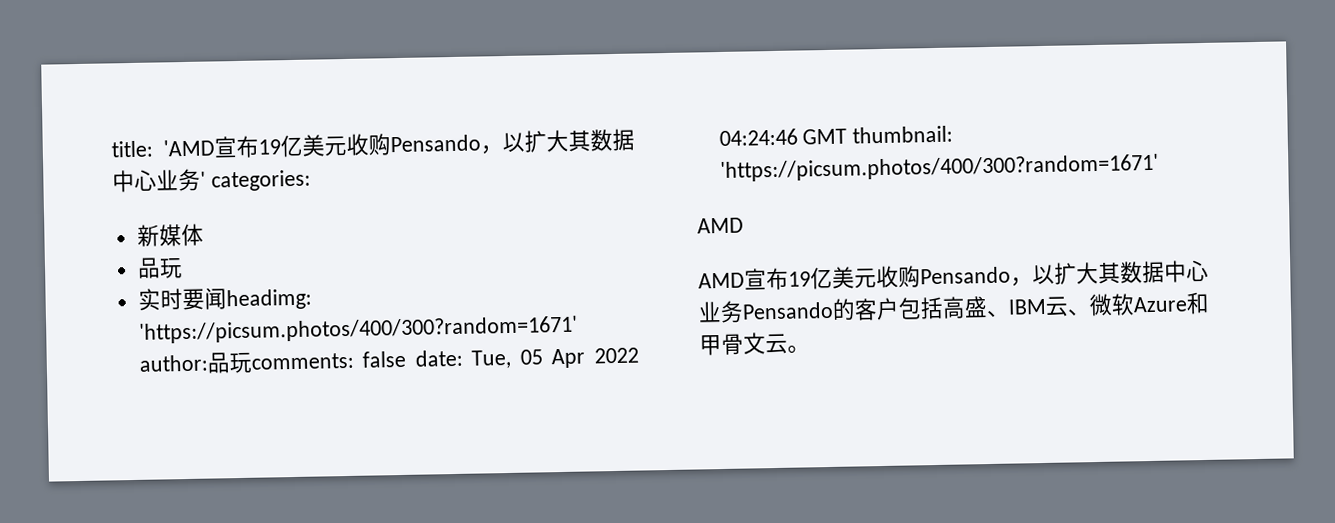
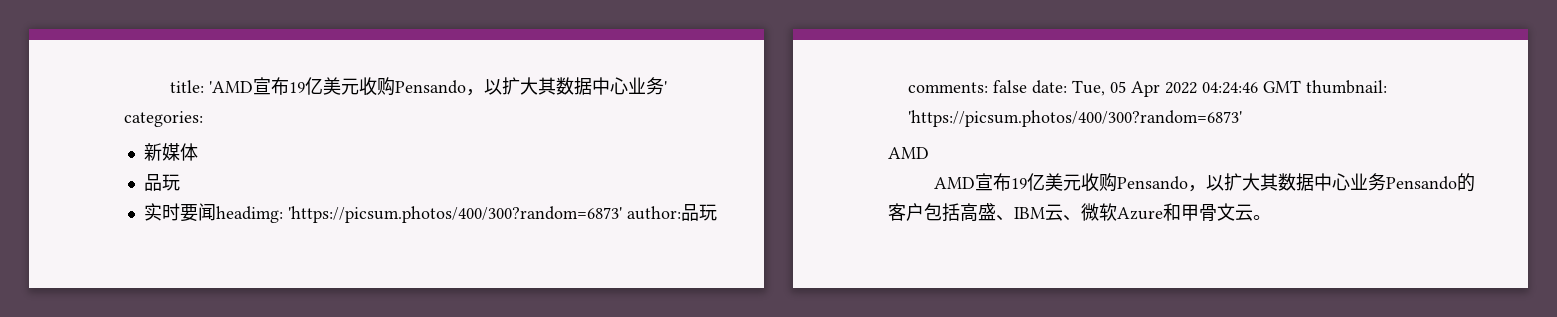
- 实时要闻headimg: 'https://picsum.photos/400/300?random=1671' author:品玩comments: false date: Tue, 05 Apr 2022 04:24:46 GMT thumbnail: 'https://picsum.photos/400/300?random=1671'
+ 实时要闻headimg: 'https://picsum.photos/400/300?random=6873' author:品玩comments: false date: Tue, 05 Apr 2022 04:24:46 GMT thumbnail: 'https://picsum.photos/400/300?random=6873'

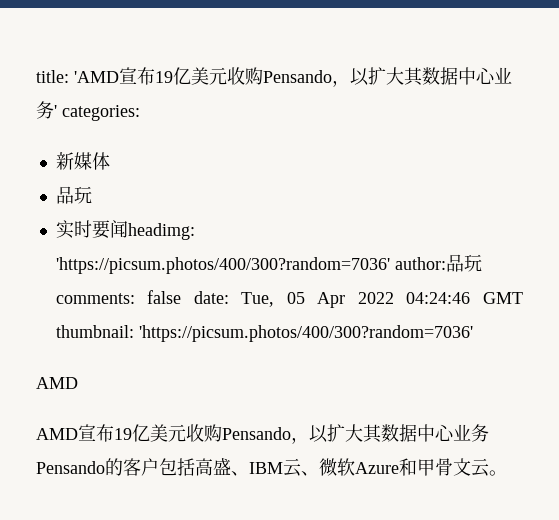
- 实时要闻headimg: 'https://picsum.photos/400/300?random=6873' author:品玩comments: false date: Tue, 05 Apr 2022 04:24:46 GMT thumbnail: 'https://picsum.photos/400/300?random=6873'
+ 实时要闻headimg: 'https://picsum.photos/400/300?random=7036' author:品玩comments: false date: Tue, 05 Apr 2022 04:24:46 GMT thumbnail: 'https://picsum.photos/400/300?random=7036'

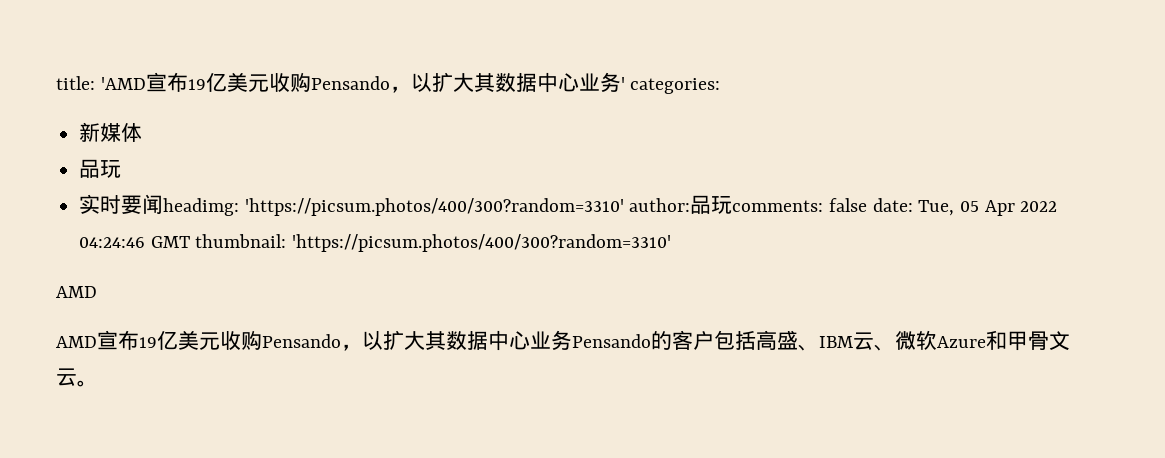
- 实时要闻headimg: 'https://picsum.photos/400/300?random=7036' author:品玩comments: false date: Tue, 05 Apr 2022 04:24:46 GMT thumbnail: 'https://picsum.photos/400/300?random=7036'
+ 实时要闻headimg: 'https://picsum.photos/400/300?random=3310' author:品玩comments: false date: Tue, 05 Apr 2022 04:24:46 GMT thumbnail: 'https://picsum.photos/400/300?random=3310'

